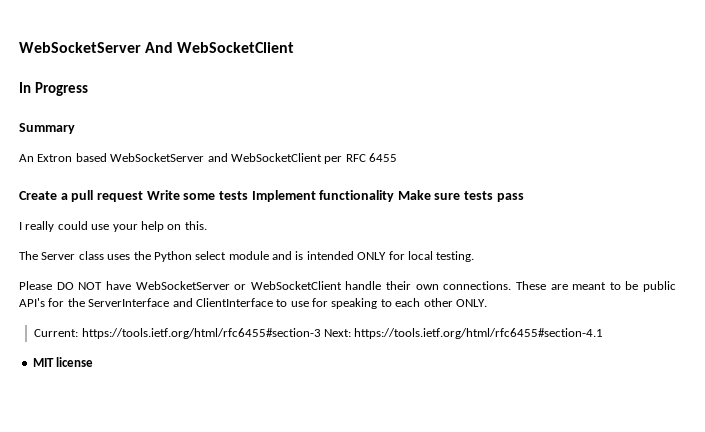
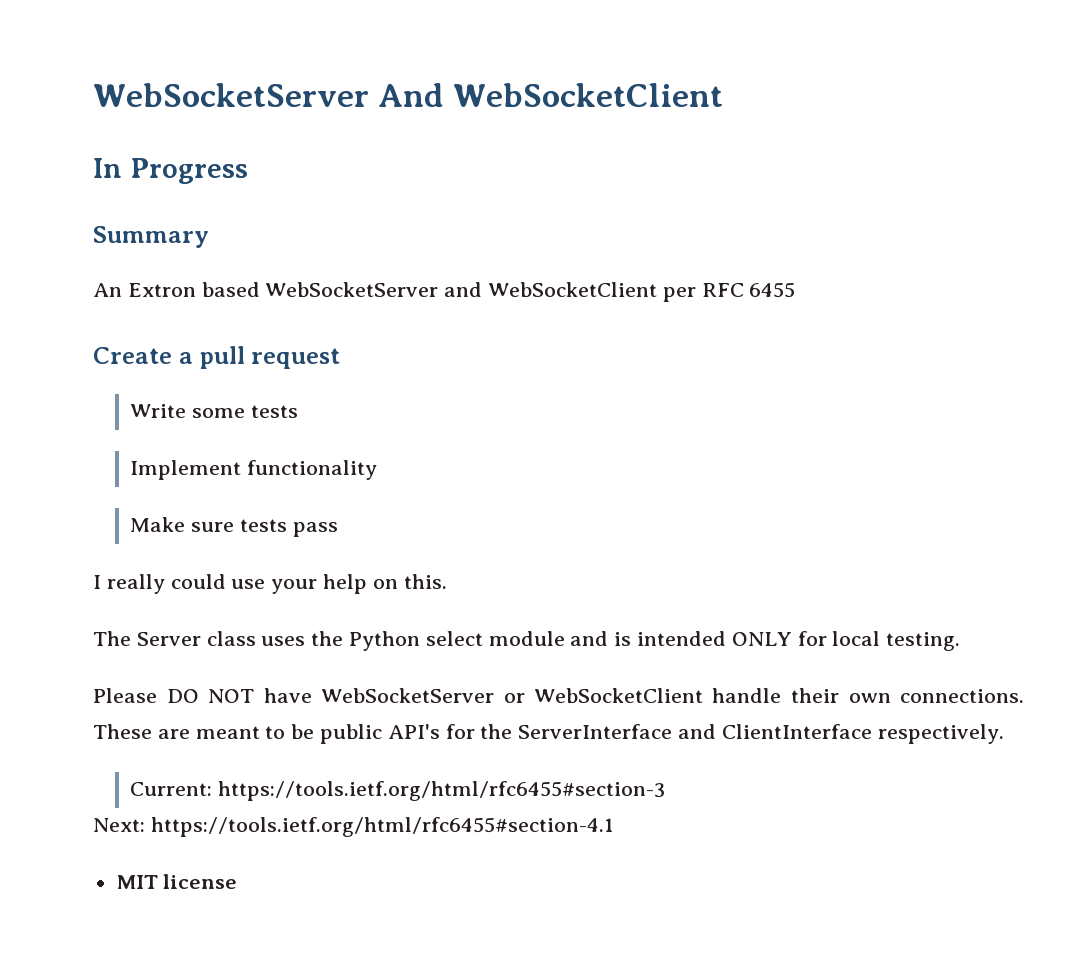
- Create a pull request Write some tests Implement functionality Make sure tests pass
+ Create a pull request
+ Write some tests
+ Implement functionality
+ Make sure tests pass
- These are meant to be public API's for the ServerInterface and ClientInterface to use for speaking to each other ONLY.
+ These are meant to be public API's for the ServerInterface and ClientInterface respectively.
- Current: https://tools.ietf.org/html/rfc6455#section-3 Next: https://tools.ietf.org/html/rfc6455#section-4.1
+ Current: https://tools.ietf.org/html/rfc6455#section-3
+ Next: https://tools.ietf.org/html/rfc6455#section-4.1

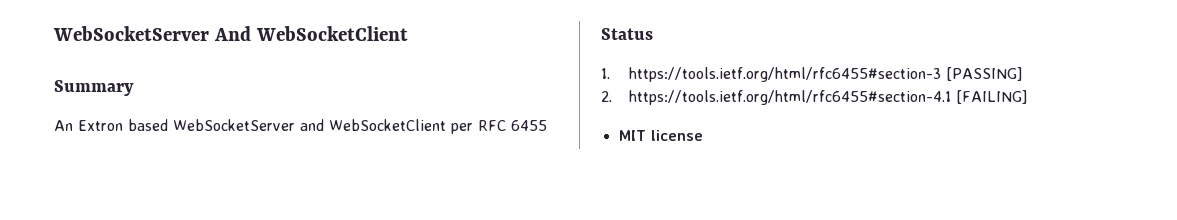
- In Progress
- Create a pull request
- Write some tests
- Implement functionality
- Make sure tests pass
- I really could use your help on this.
- The Server class uses the Python select module and is intended ONLY for local testing.
- Please DO NOT have WebSocketServer or WebSocketClient handle their own connections. These are meant to be public API's for the ServerInterface and ClientInterface respectively.
- Current: https://tools.ietf.org/html/rfc6455#section-3
- Next: https://tools.ietf.org/html/rfc6455#section-4.1
+ Status
+ 1. https://tools.ietf.org/html/rfc6455#section-3 [PASSING]
+ 2. https://tools.ietf.org/html/rfc6455#section-4.1 [FAILING]

